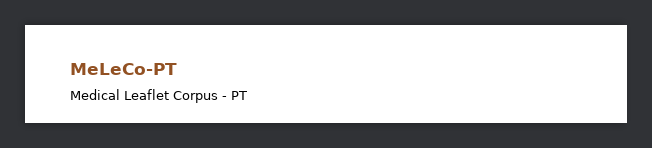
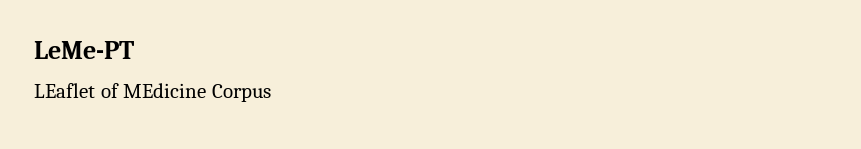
- MeLeCo-PT
- Medical Leaflet Corpus - PT
+ LeMe-PT
+ LEaflet of MEdicine Corpus

